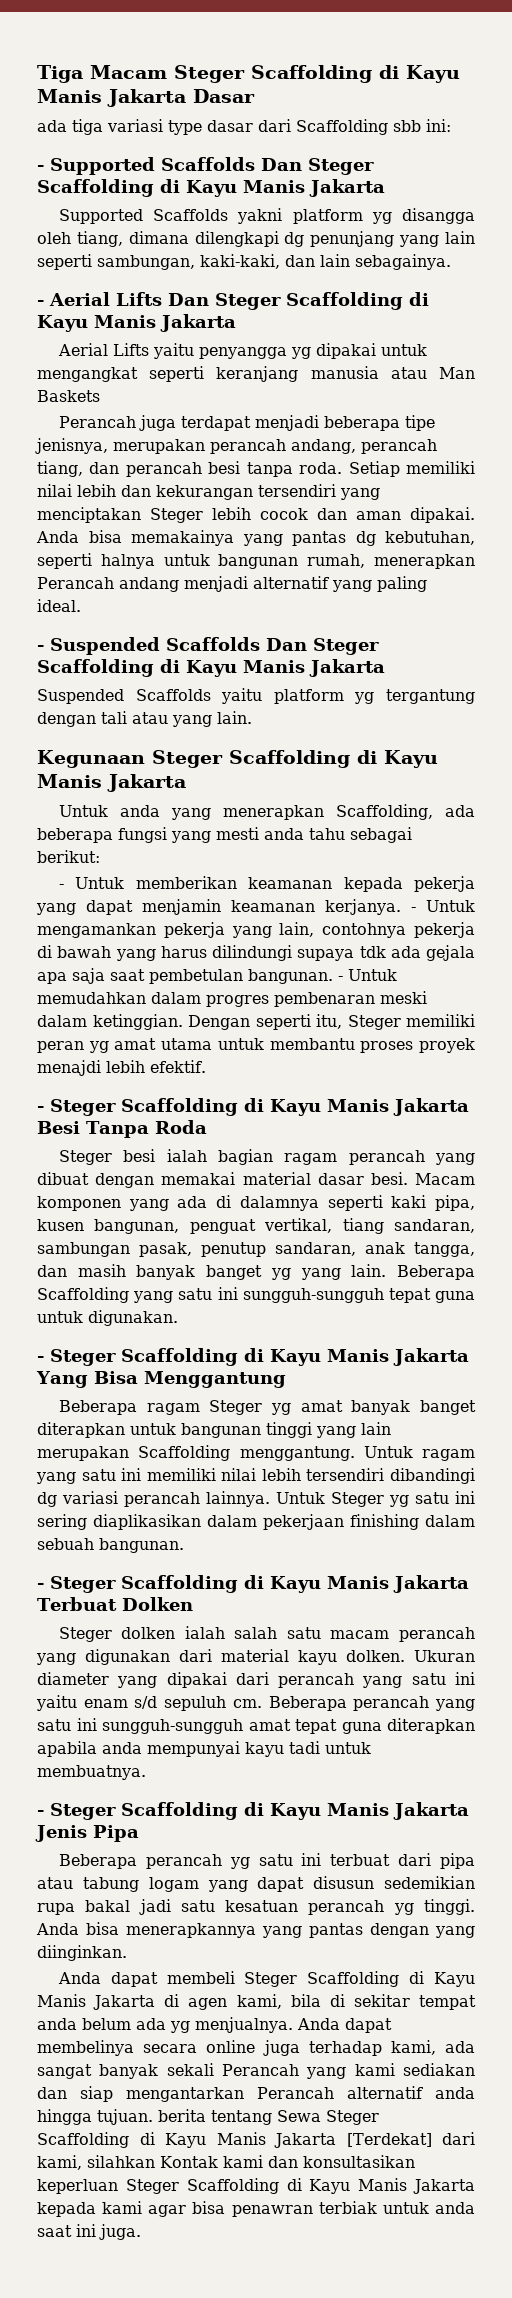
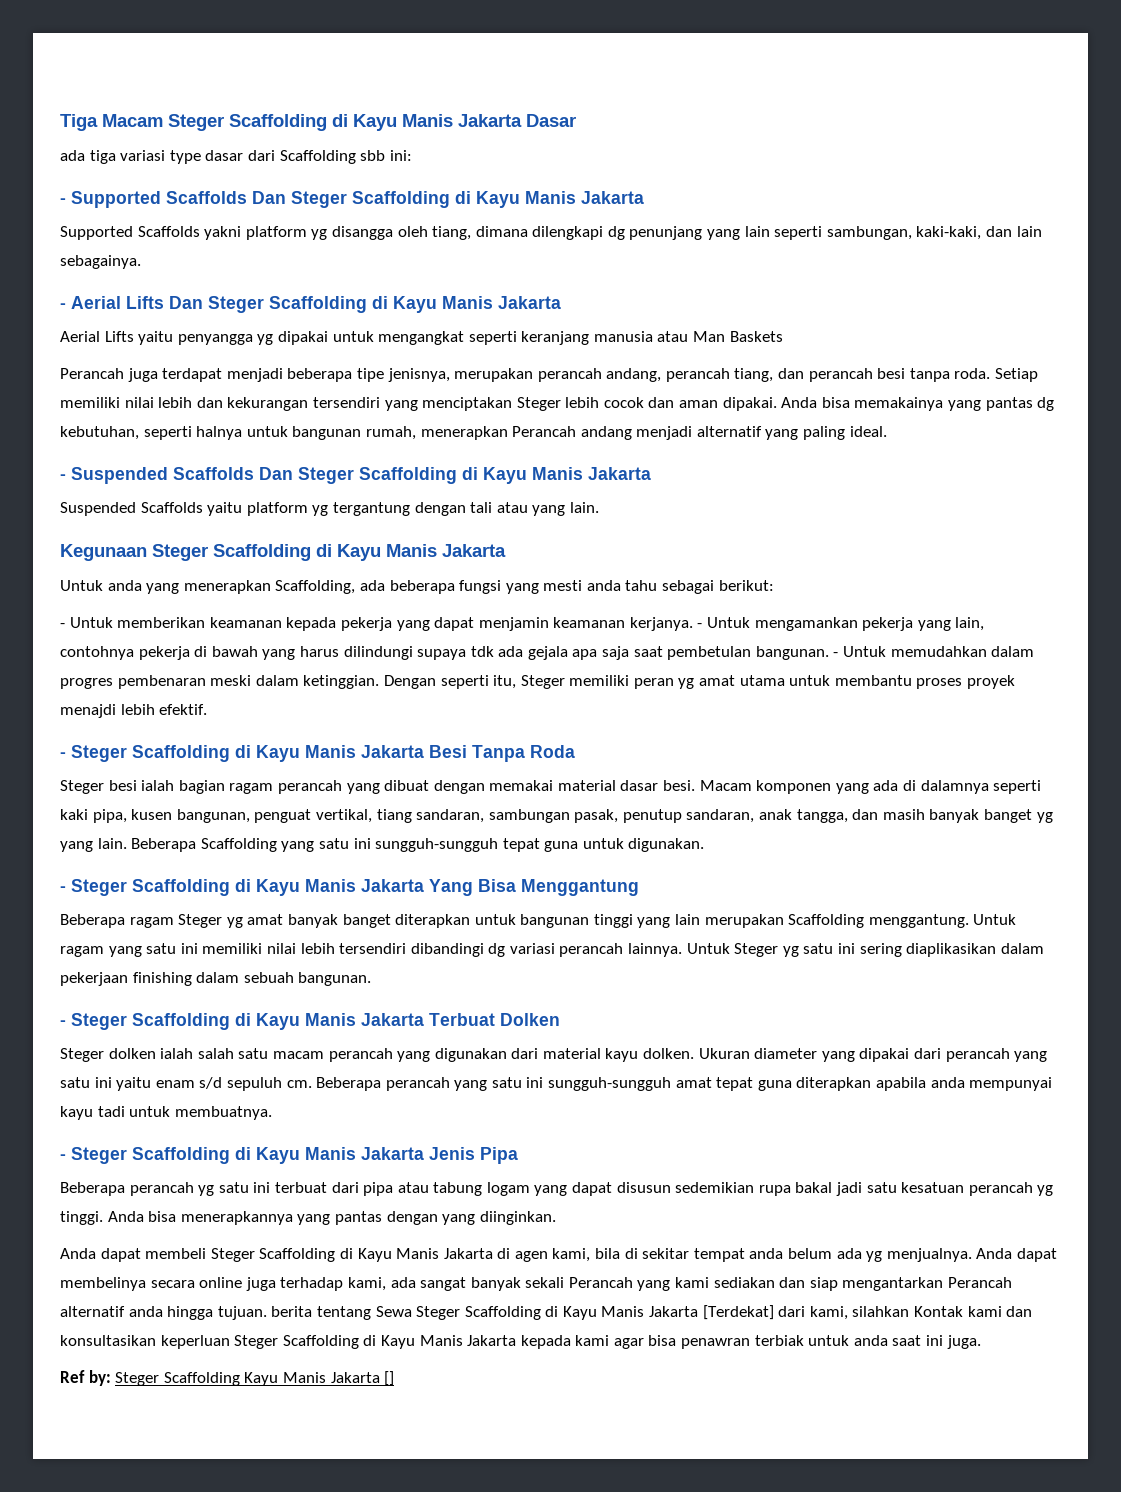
+ Ref by: Steger Scaffolding Kayu Manis Jakarta []

